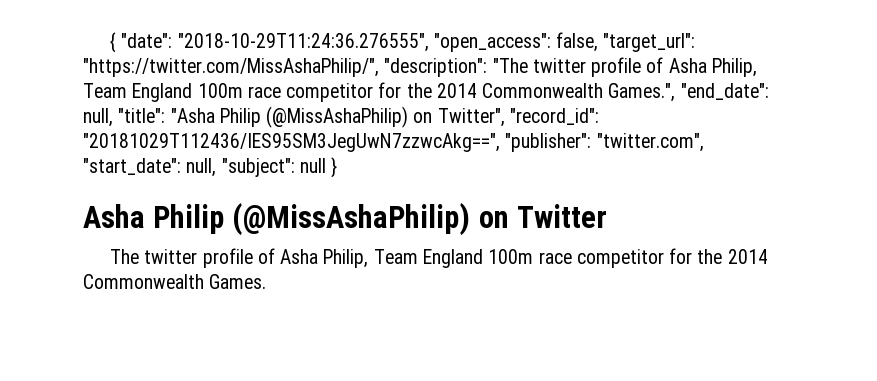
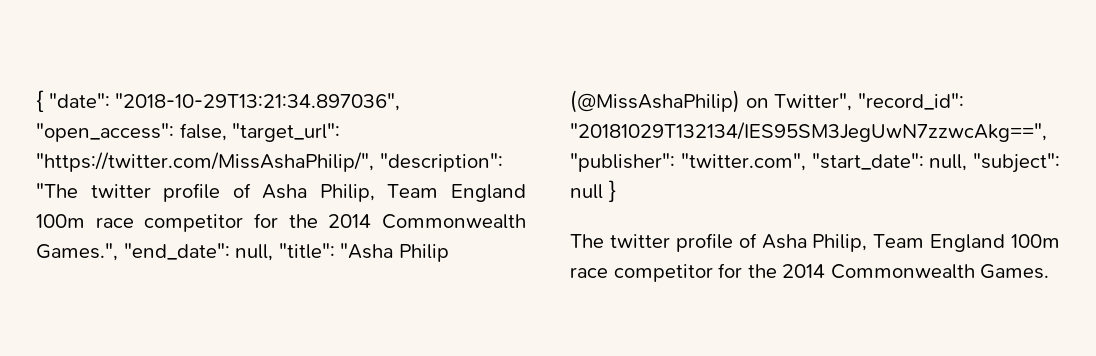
- { "date": "2018-10-29T11:24:36.276555", "open_access": false, "target_url": "https://twitter.com/MissAshaPhilip/", "description": "The twitter profile of Asha Philip, Team England 100m race competitor for the 2014 Commonwealth Games.", "end_date": null, "title": "Asha Philip (@MissAshaPhilip) on Twitter", "record_id": "20181029T112436/IES95SM3JegUwN7zzwcAkg==", "publisher": "twitter.com", "start_date": null, "subject": null }
+ { "date": "2018-10-29T13:21:34.897036", "open_access": false, "target_url": "https://twitter.com/MissAshaPhilip/", "description": "The twitter profile of Asha Philip, Team England 100m race competitor for the 2014 Commonwealth Games.", "end_date": null, "title": "Asha Philip (@MissAshaPhilip) on Twitter", "record_id": "20181029T132134/IES95SM3JegUwN7zzwcAkg==", "publisher": "twitter.com", "start_date": null, "subject": null }
- Asha Philip (@MissAshaPhilip) on Twitter

